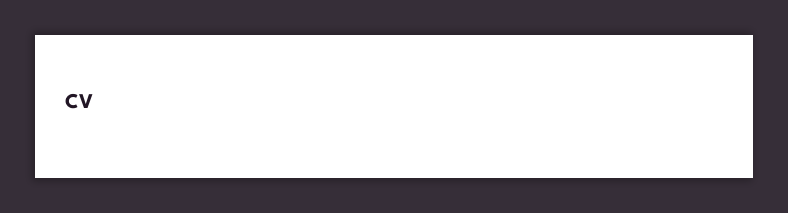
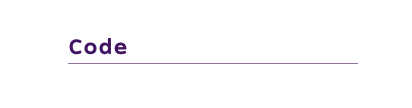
- CV
+ Code

